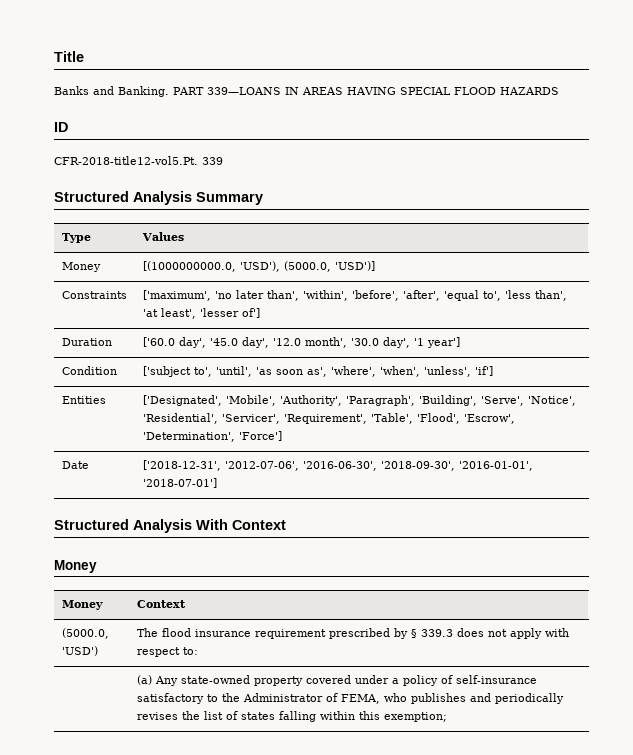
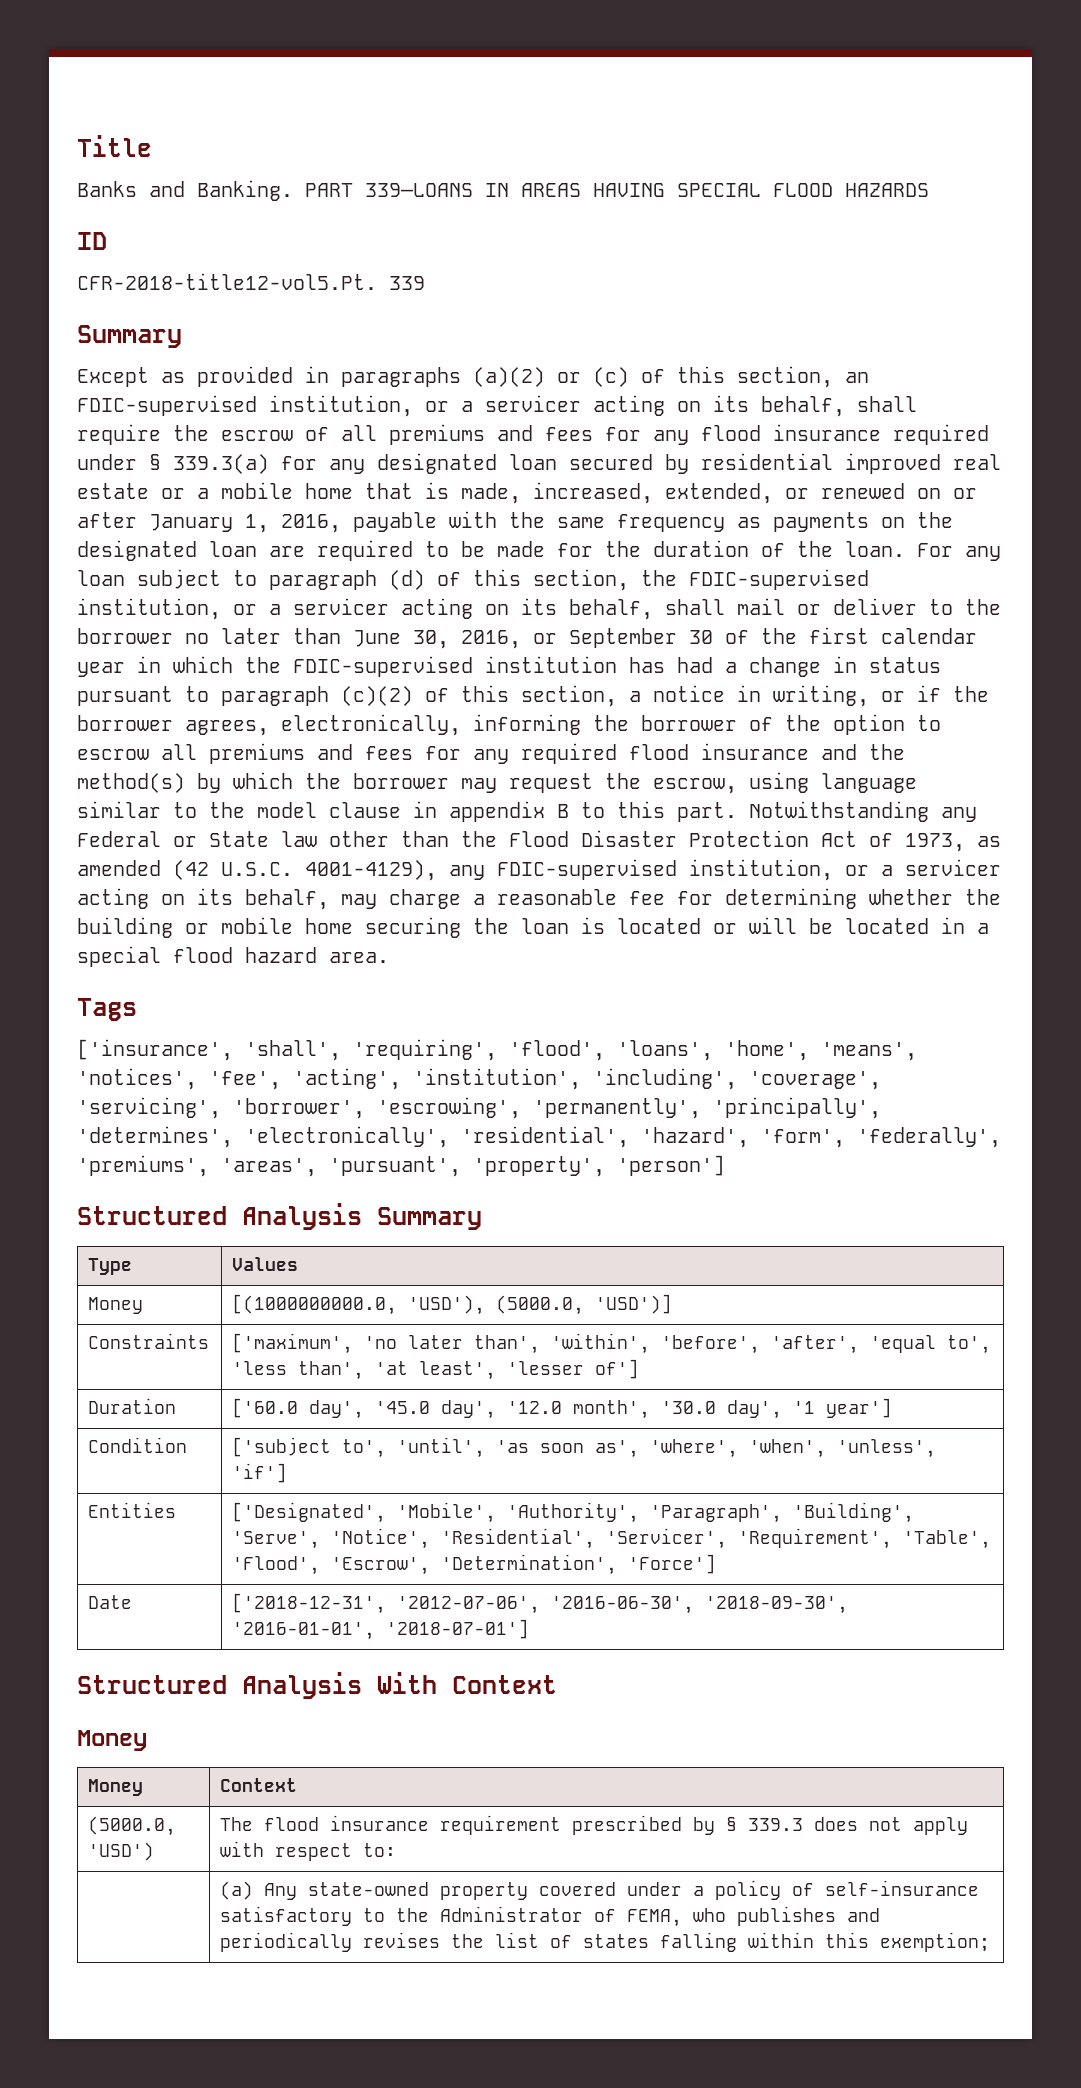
  CFR-2018-title12-vol5.Pt. 339
+ Summary
+ Except as provided in paragraphs (a)(2) or (c) of this section, an FDIC-supervised institution, or a servicer acting on its behalf, shall require the escrow of all premiums and fees for any flood insurance required under § 339.3(a) for any designated loan secured by residential improved real estate or a mobile home that is made, increased, extended, or renewed on or after January 1, 2016, payable with the same frequency as payments on the designated loan are required to be made for the duration of the loan. For any loan subject to paragraph (d) of this section, the FDIC-supervised institution, or a servicer acting on its behalf, shall mail or deliver to the borrower no later than June 30, 2016, or September 30 of the first calendar year in which the FDIC-supervised institution has had a change in status pursuant to paragraph (c)(2) of this section, a notice in writing, or if the borrower agrees, electronically, informing the borrower of the option to escrow all premiums and fees for any required flood insurance and the method(s) by which the borrower may request the escrow, using language similar to the model clause in appendix B to this part. Notwithstanding any Federal or State law other than the Flood Disaster Protection Act of 1973, as amended (42 U.S.C. 4001-4129), any FDIC-supervised institution, or a servicer acting on its behalf, may charge a reasonable fee for determining whether the building or mobile home securing the loan is located or will be located in a special flood hazard area.
+ Tags
+ ['insurance', 'shall', 'requiring', 'flood', 'loans', 'home', 'means', 'notices', 'fee', 'acting', 'institution', 'including', 'coverage', 'servicing', 'borrower', 'escrowing', 'permanently', 'principally', 'determines', 'electronically', 'residential', 'hazard', 'form', 'federally', 'premiums', 'areas', 'pursuant', 'property', 'person']

